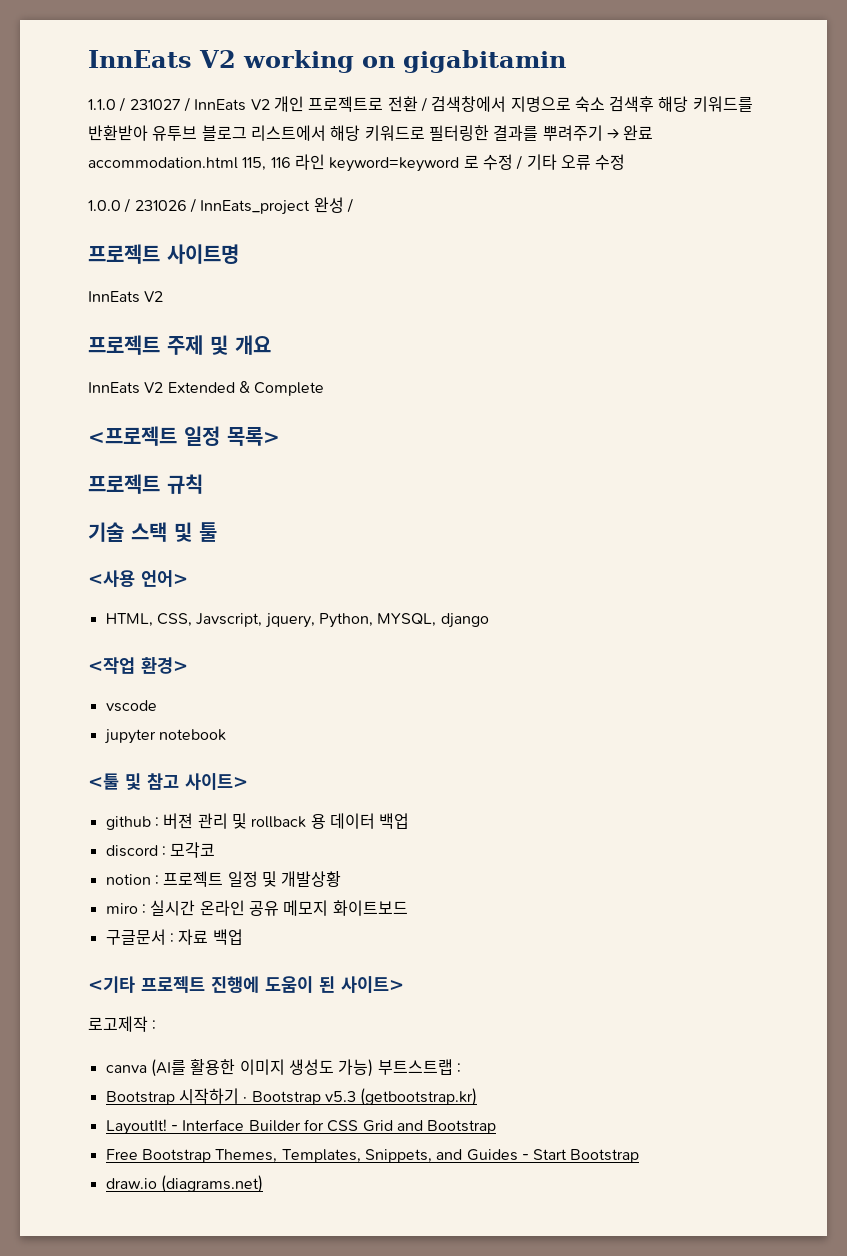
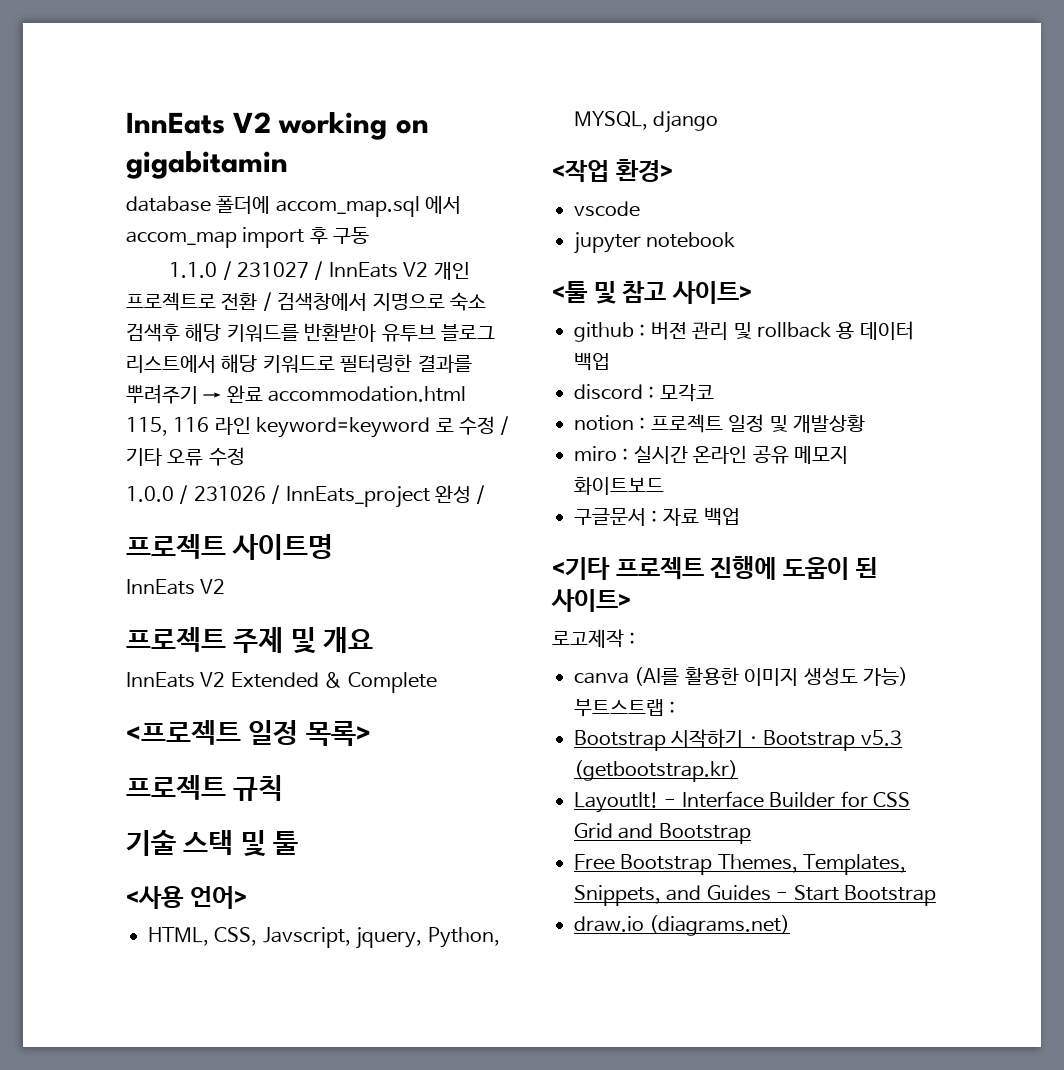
+ database 폴더에 accom_map.sql 에서 accom_map import 후 구동

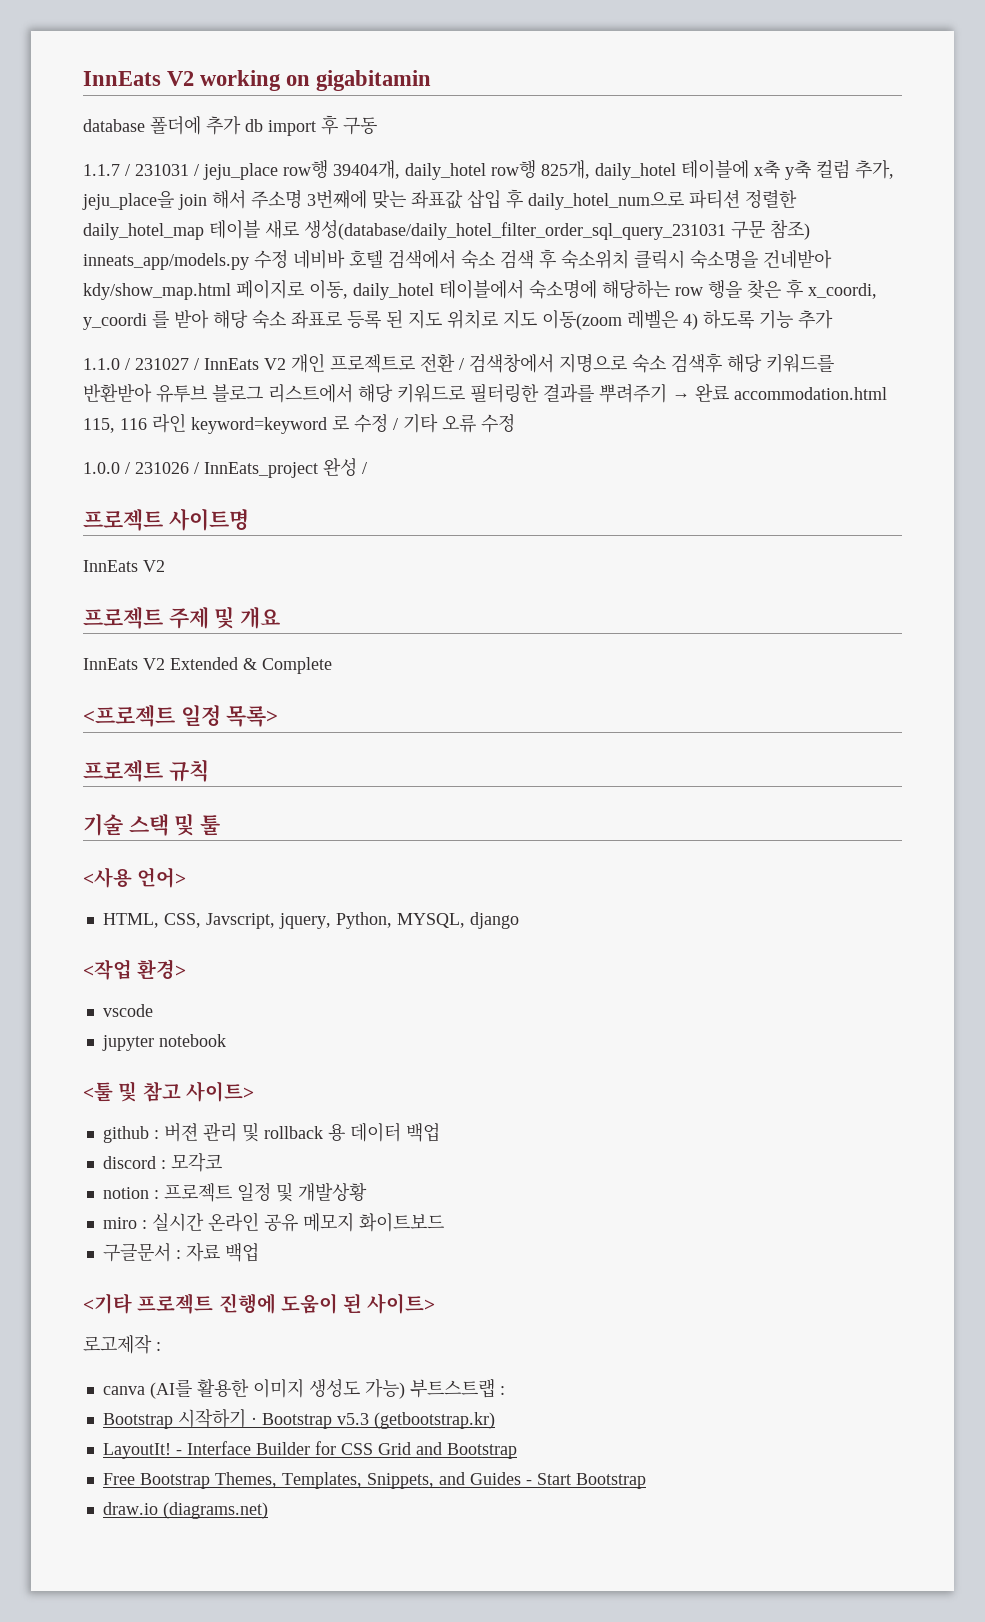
- database 폴더에 accom_map.sql 에서 accom_map import 후 구동
+ database 폴더에 추가 db import 후 구동
+ 1.1.7 / 231031 / jeju_place row행 39404개, daily_hotel row행 825개, daily_hotel 테이블에 x축 y축 컬럼 추가, jeju_place을 join 해서 주소명 3번째에 맞는 좌표값 삽입 후 daily_hotel_num으로 파티션 정렬한 daily_hotel_map 테이블 새로 생성(database/daily_hotel_filter_order_sql_query_231031 구문 참조) inneats_app/models.py 수정 네비바 호텔 검색에서 숙소 검색 후 숙소위치 클릭시 숙소명을 건네받아 kdy/show_map.html 페이지로 이동, daily_hotel 테이블에서 숙소명에 해당하는 row 행을 찾은 후 x_coordi, y_coordi 를 받아 해당 숙소 좌표로 등록 된 지도 위치로 지도 이동(zoom 레벨은 4) 하도록 기능 추가

